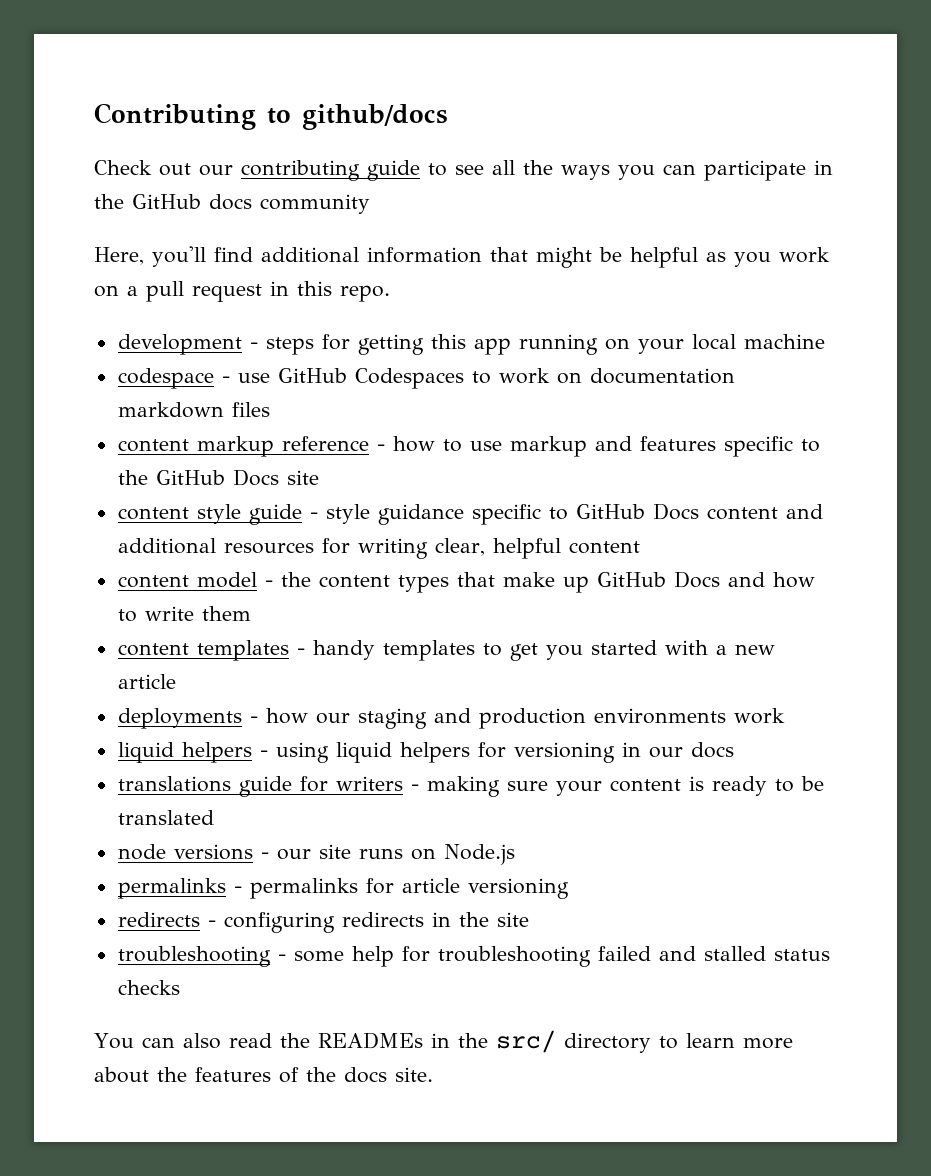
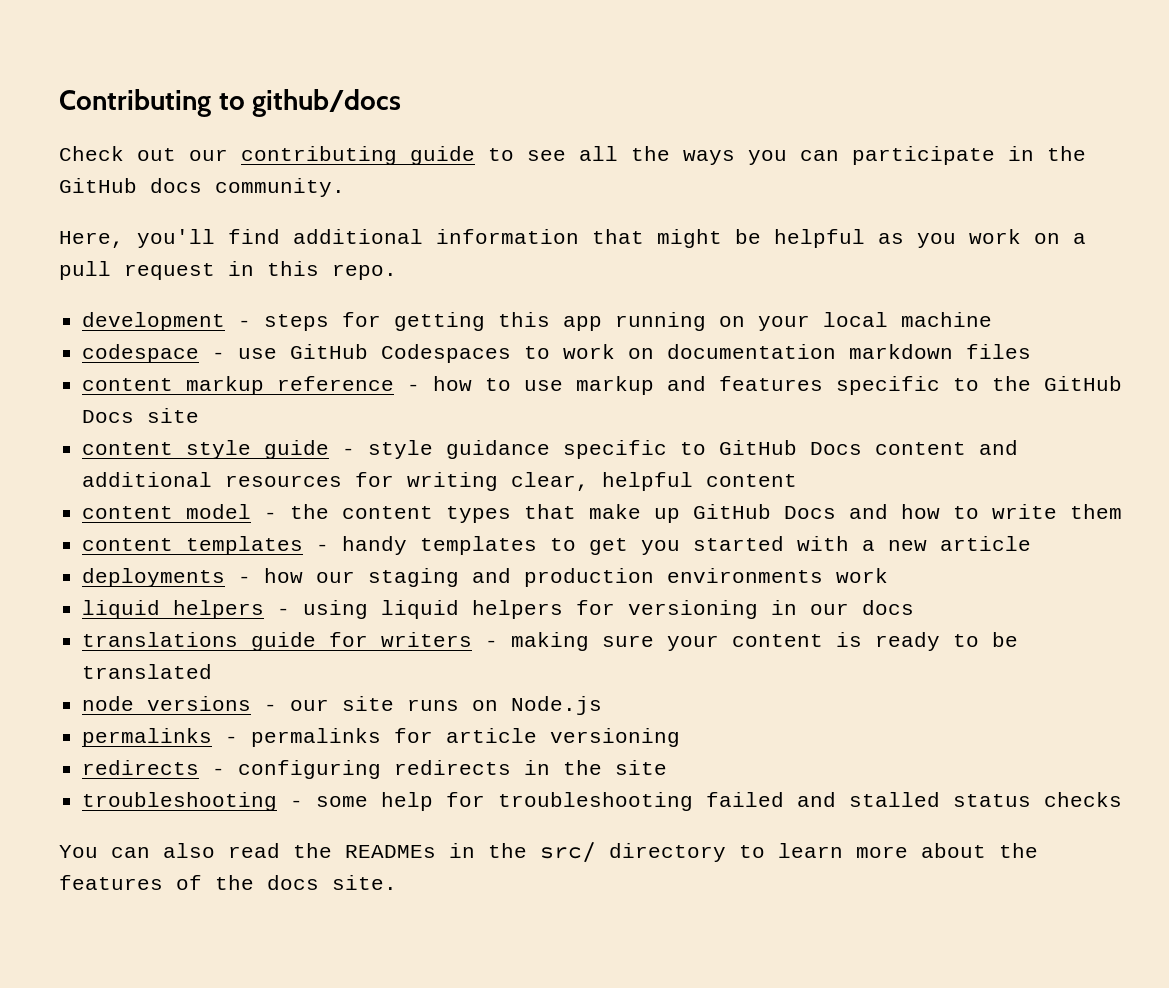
- Check out our contributing guide to see all the ways you can participate in the GitHub docs community
+ Check out our contributing guide to see all the ways you can participate in the GitHub docs community.

